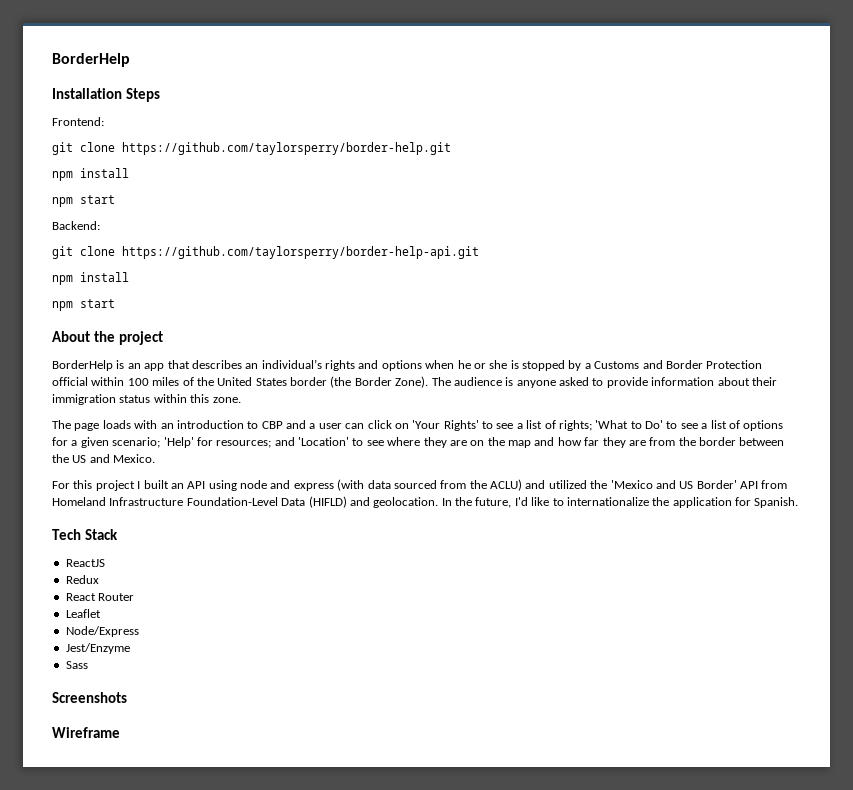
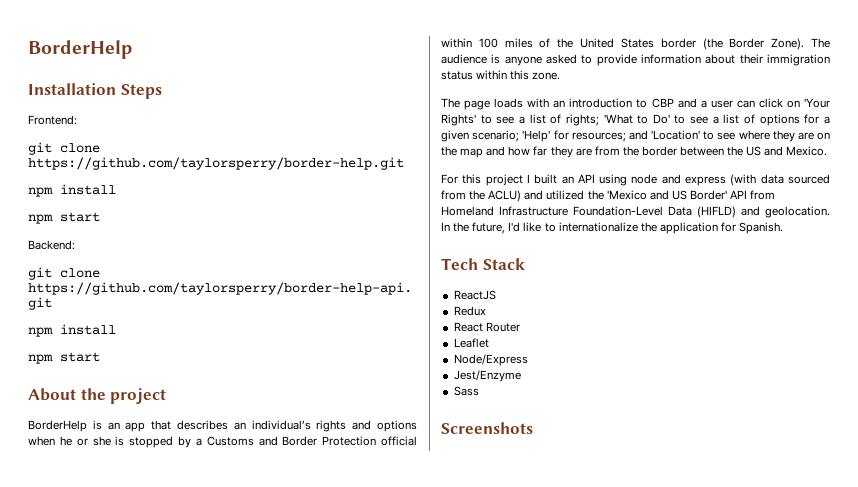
- Wireframe

